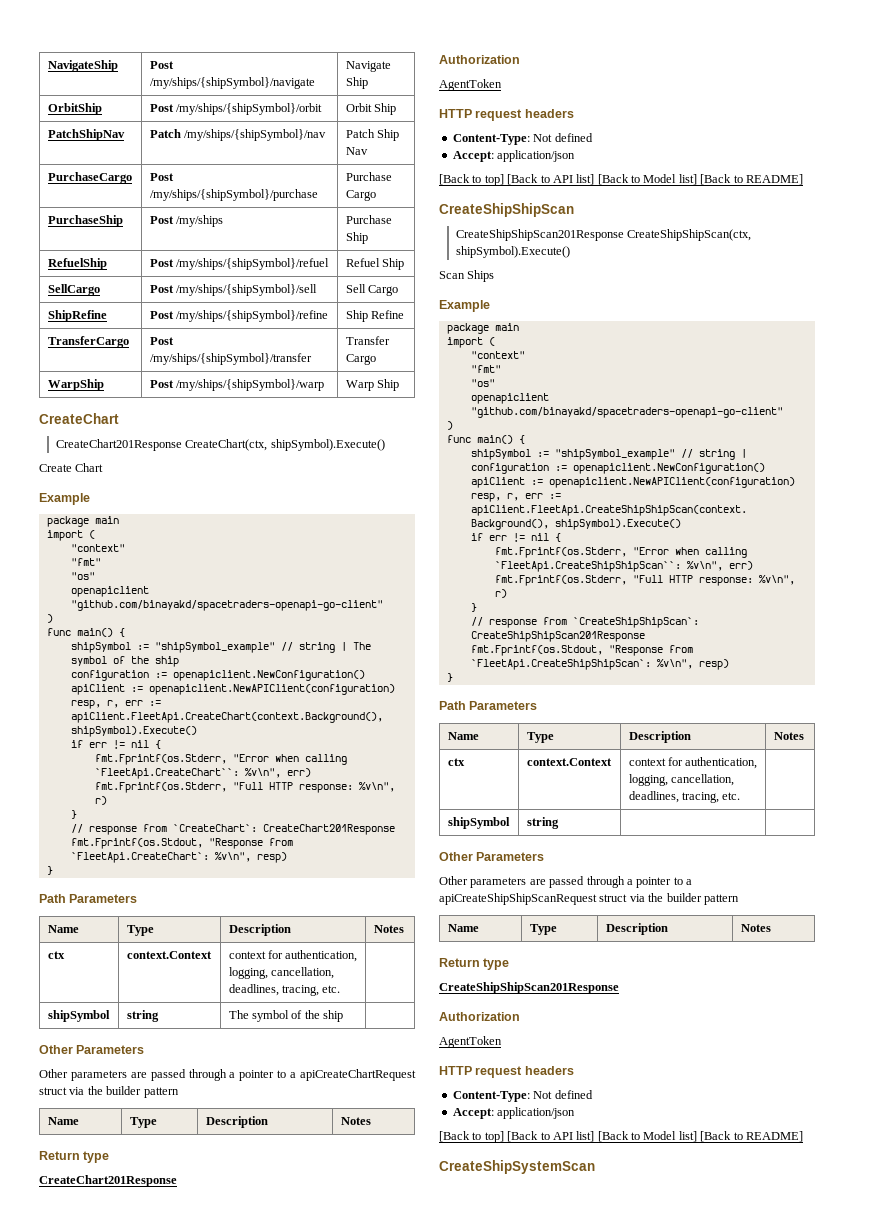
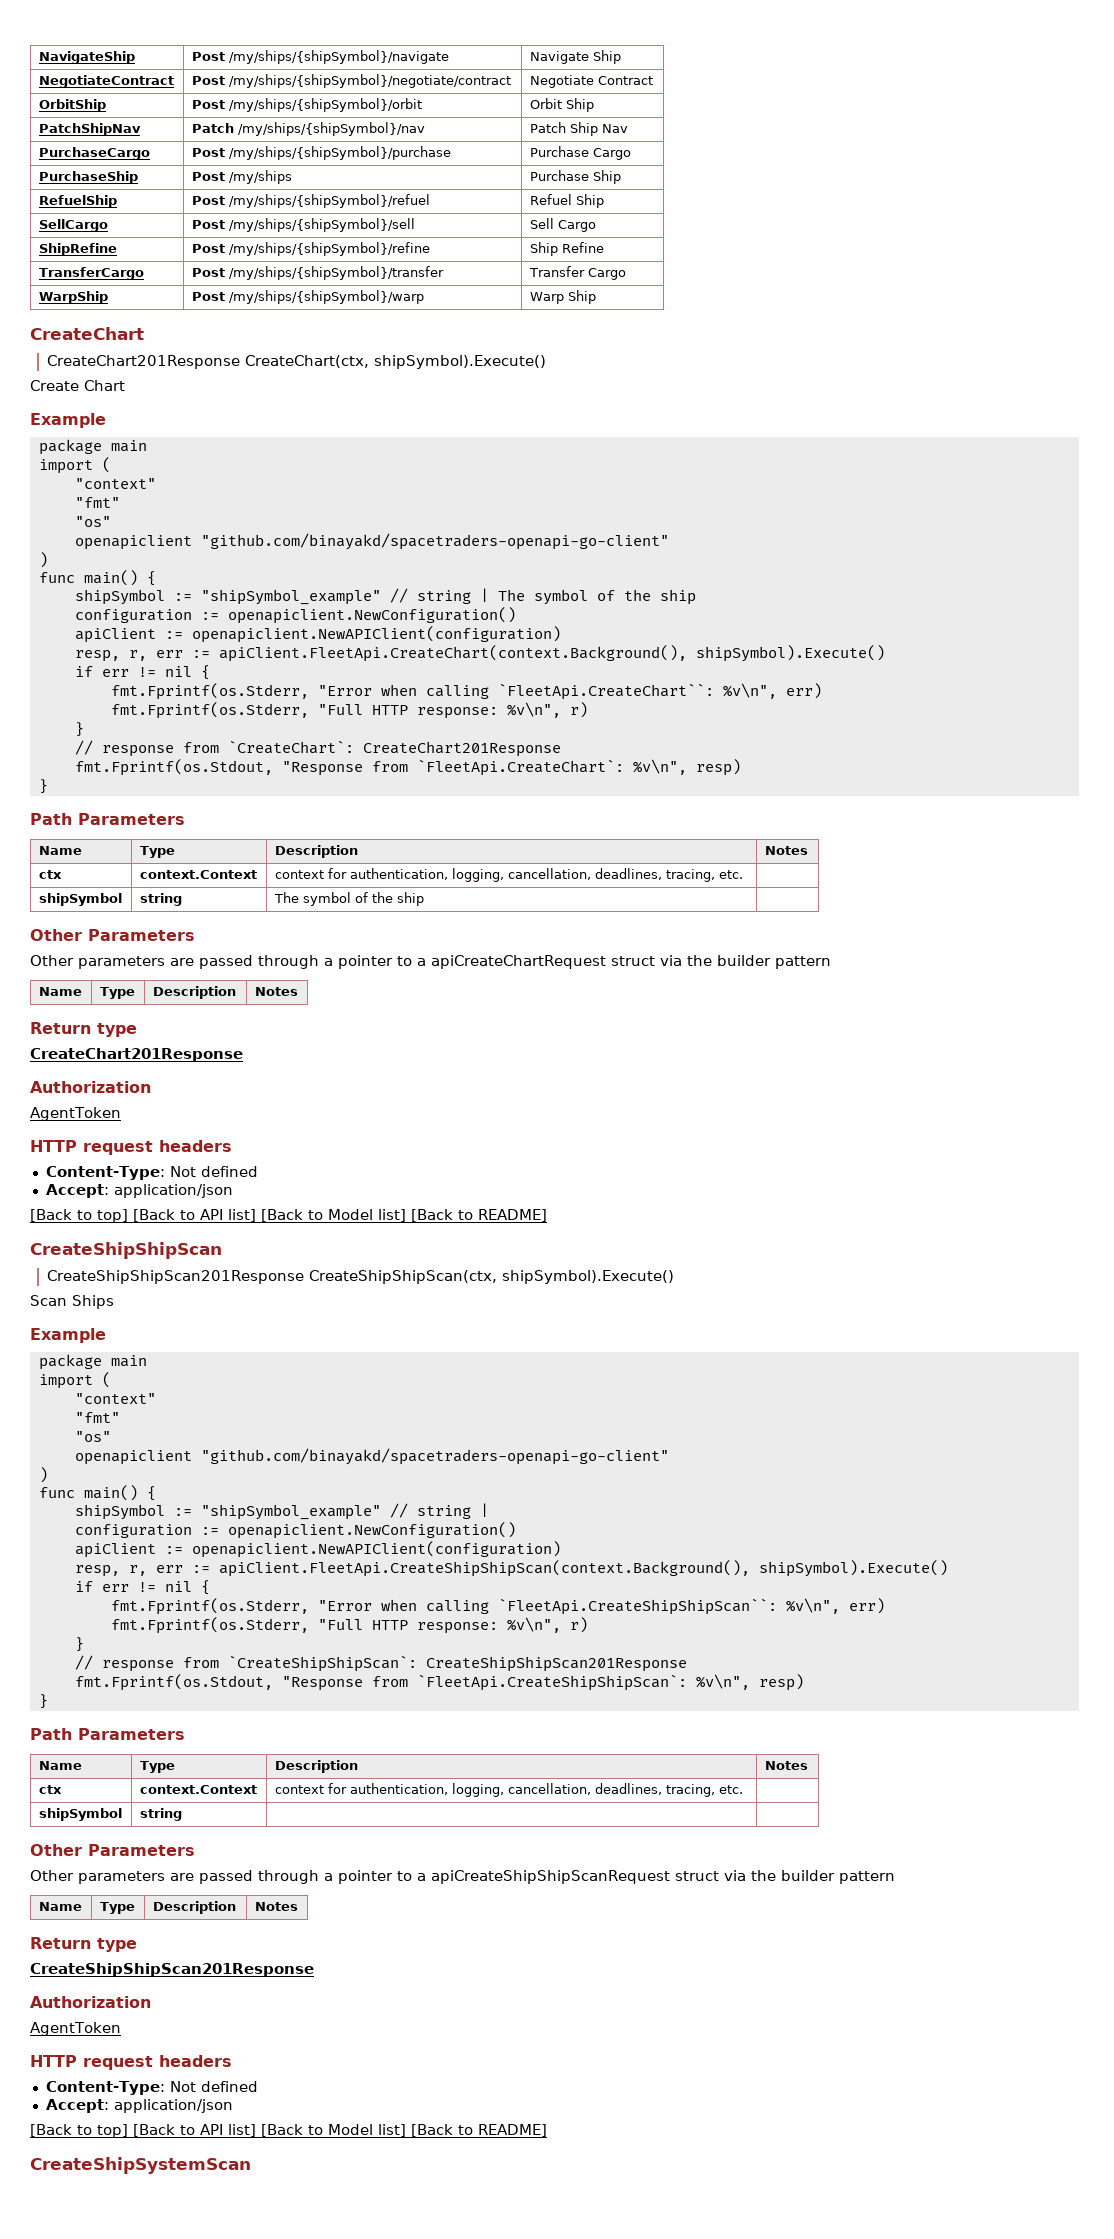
+ NegotiateContract | Post /my/ships/{shipSymbol}/negotiate/contract | Negotiate Contract

